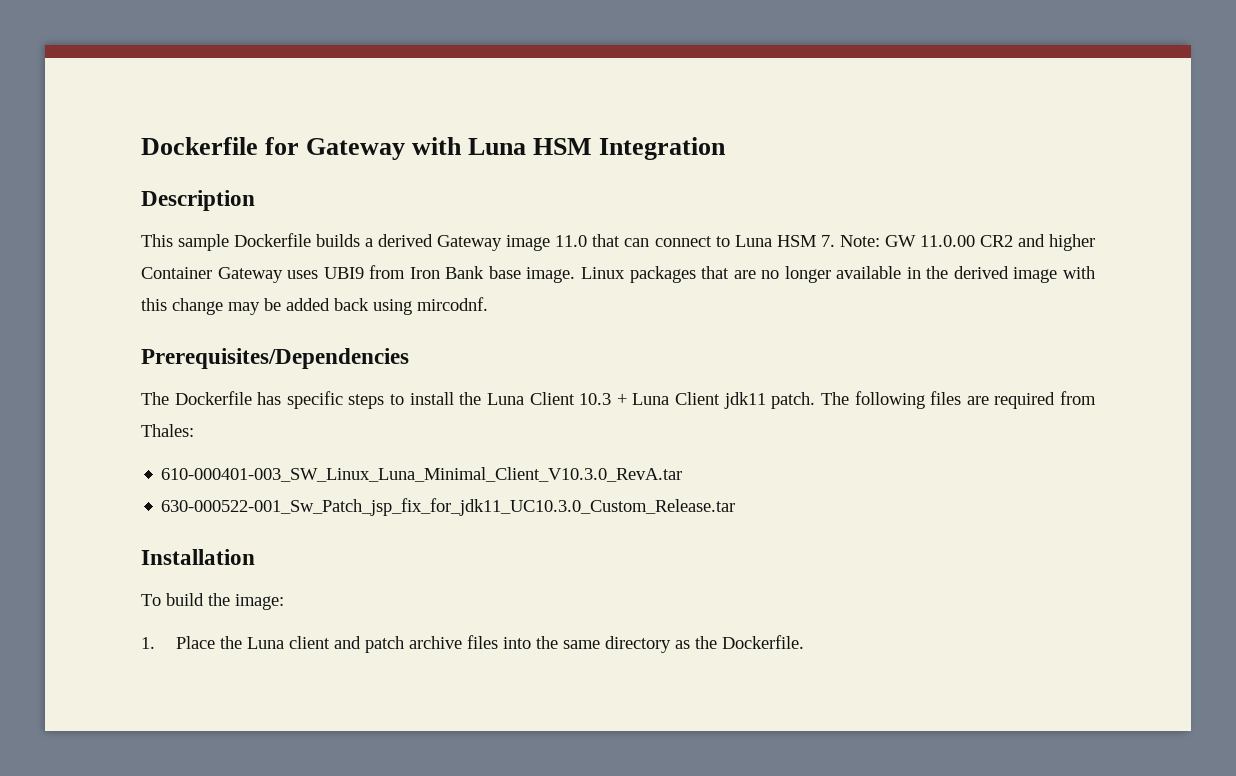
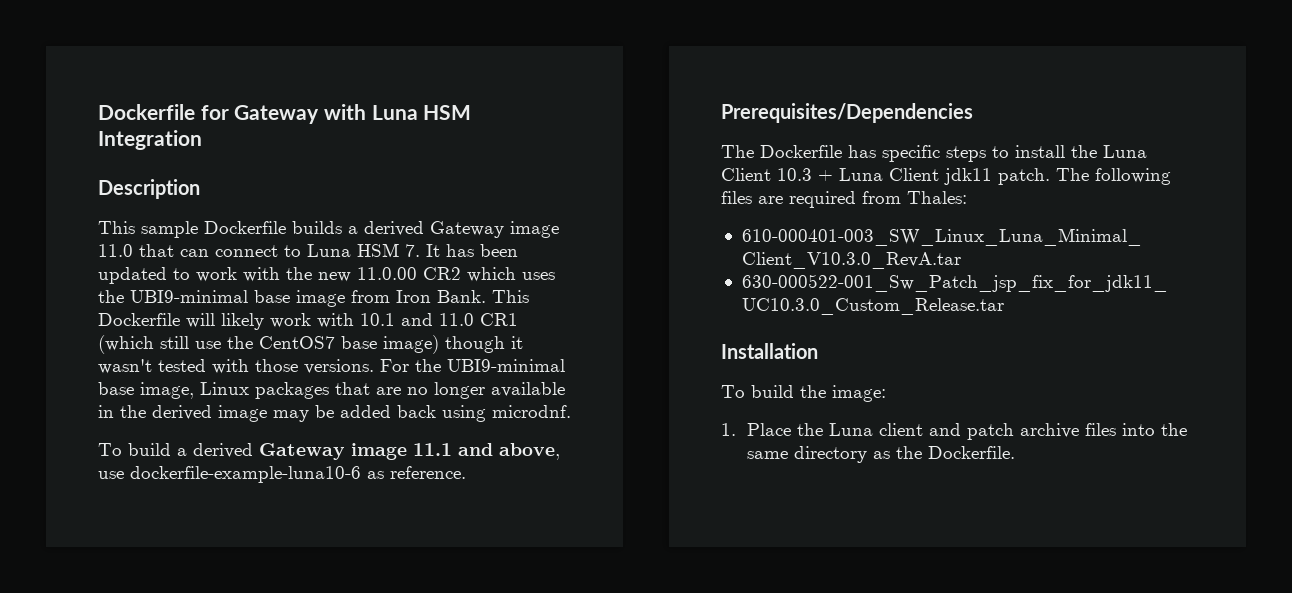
- This sample Dockerfile builds a derived Gateway image 11.0 that can connect to Luna HSM 7. Note: GW 11.0.00 CR2 and higher Container Gateway uses UBI9 from Iron Bank base image. Linux packages that are no longer available in the derived image with this change may be added back using mircodnf.
+ This sample Dockerfile builds a derived Gateway image 11.0 that can connect to Luna HSM 7. It has been updated to work with the new 11.0.00 CR2 which uses the UBI9-minimal base image from Iron Bank. This Dockerfile will likely work with 10.1 and 11.0 CR1 (which still use the CentOS7 base image) though it wasn't tested with those versions. For the UBI9-minimal base image, Linux packages that are no longer available in the derived image may be added back using microdnf.
+ To build a derived Gateway image 11.1 and above, use dockerfile-example-luna10-6 as reference.

